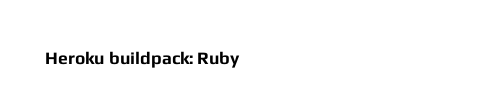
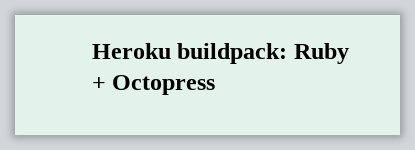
- Heroku buildpack: Ruby
+ Heroku buildpack: Ruby + Octopress

